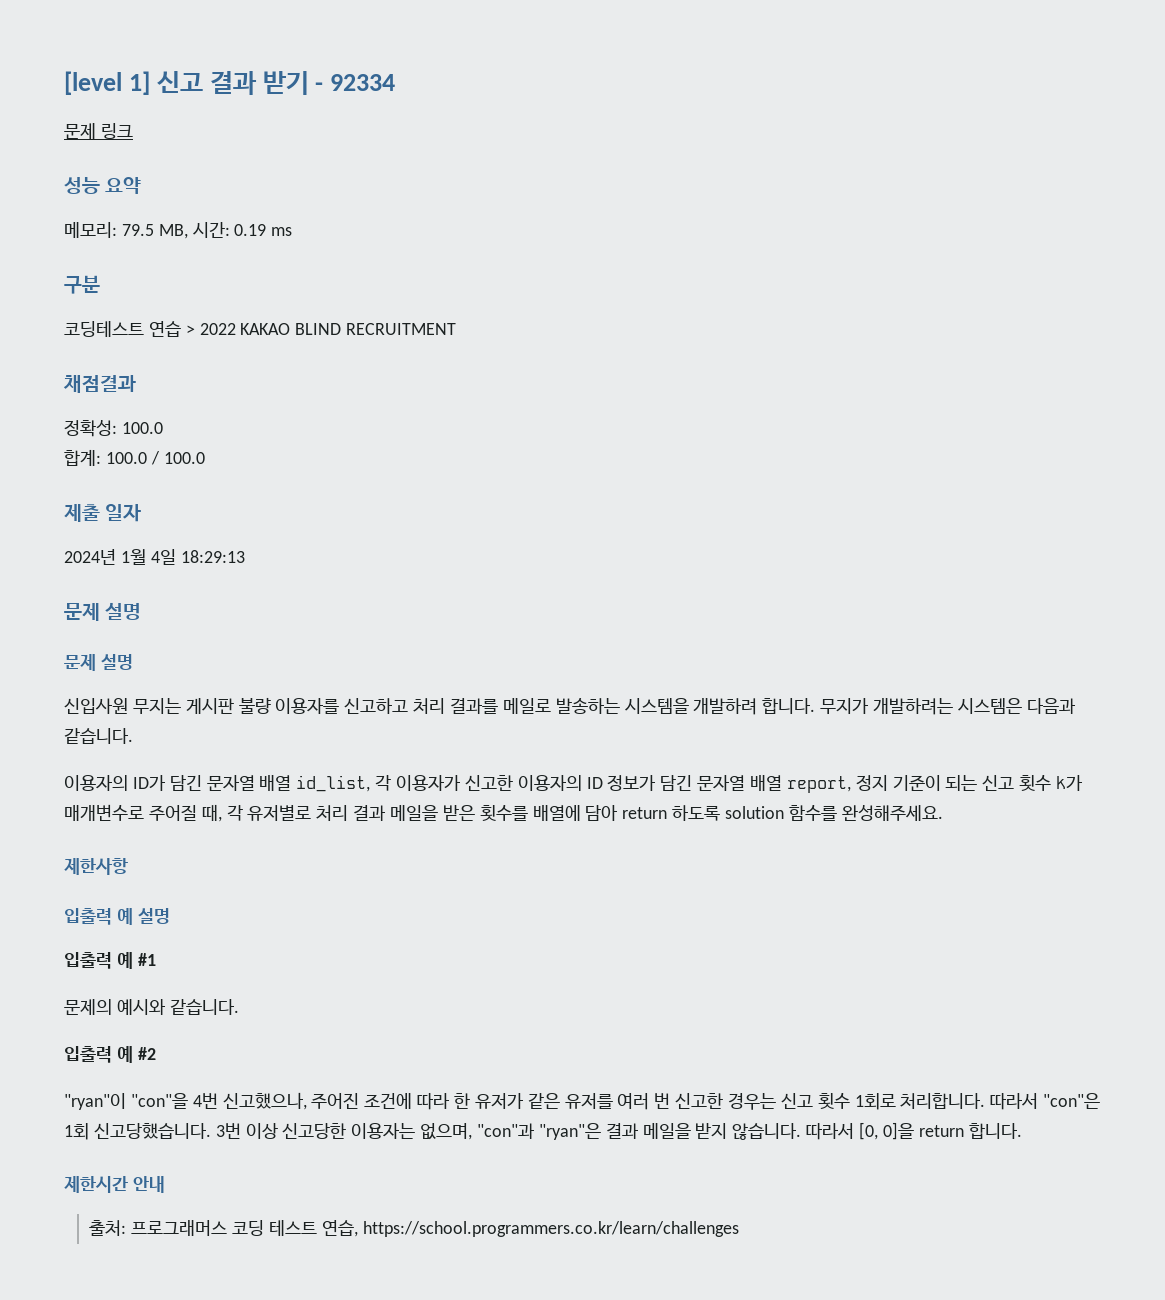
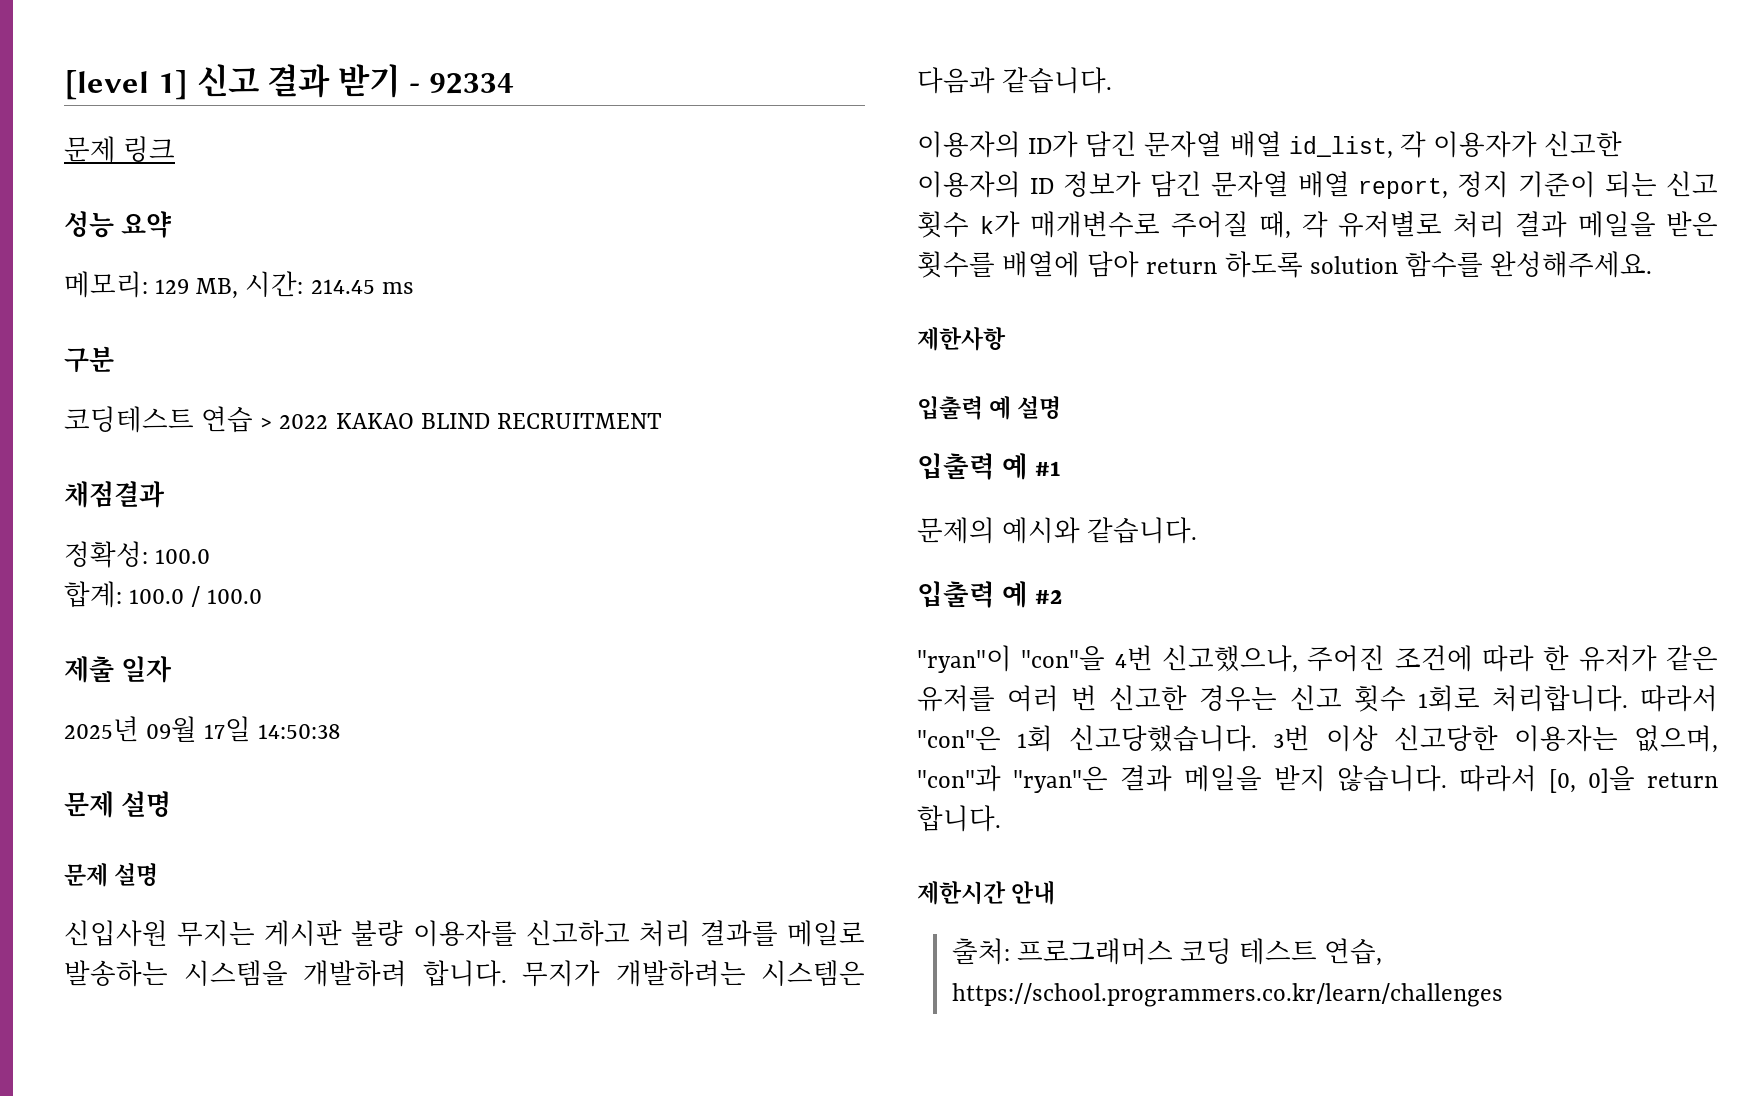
- 메모리: 79.5 MB, 시간: 0.19 ms
+ 메모리: 129 MB, 시간: 214.45 ms
- 2024년 1월 4일 18:29:13
+ 2025년 09월 17일 14:50:38

